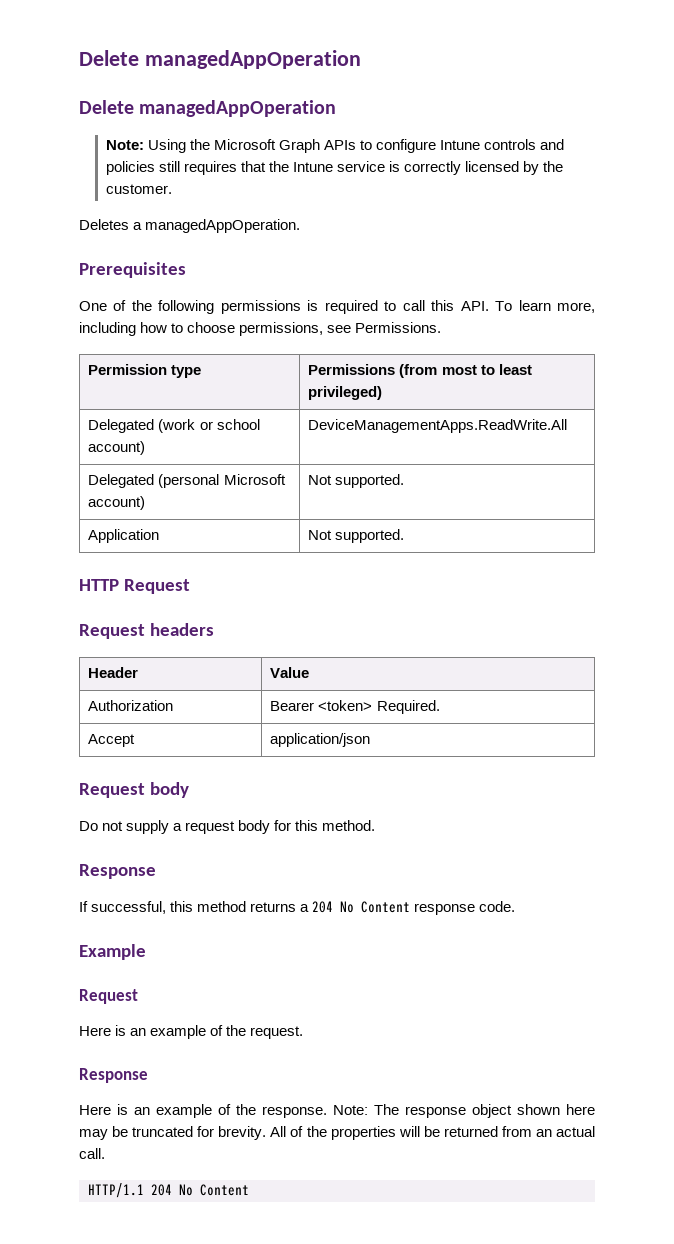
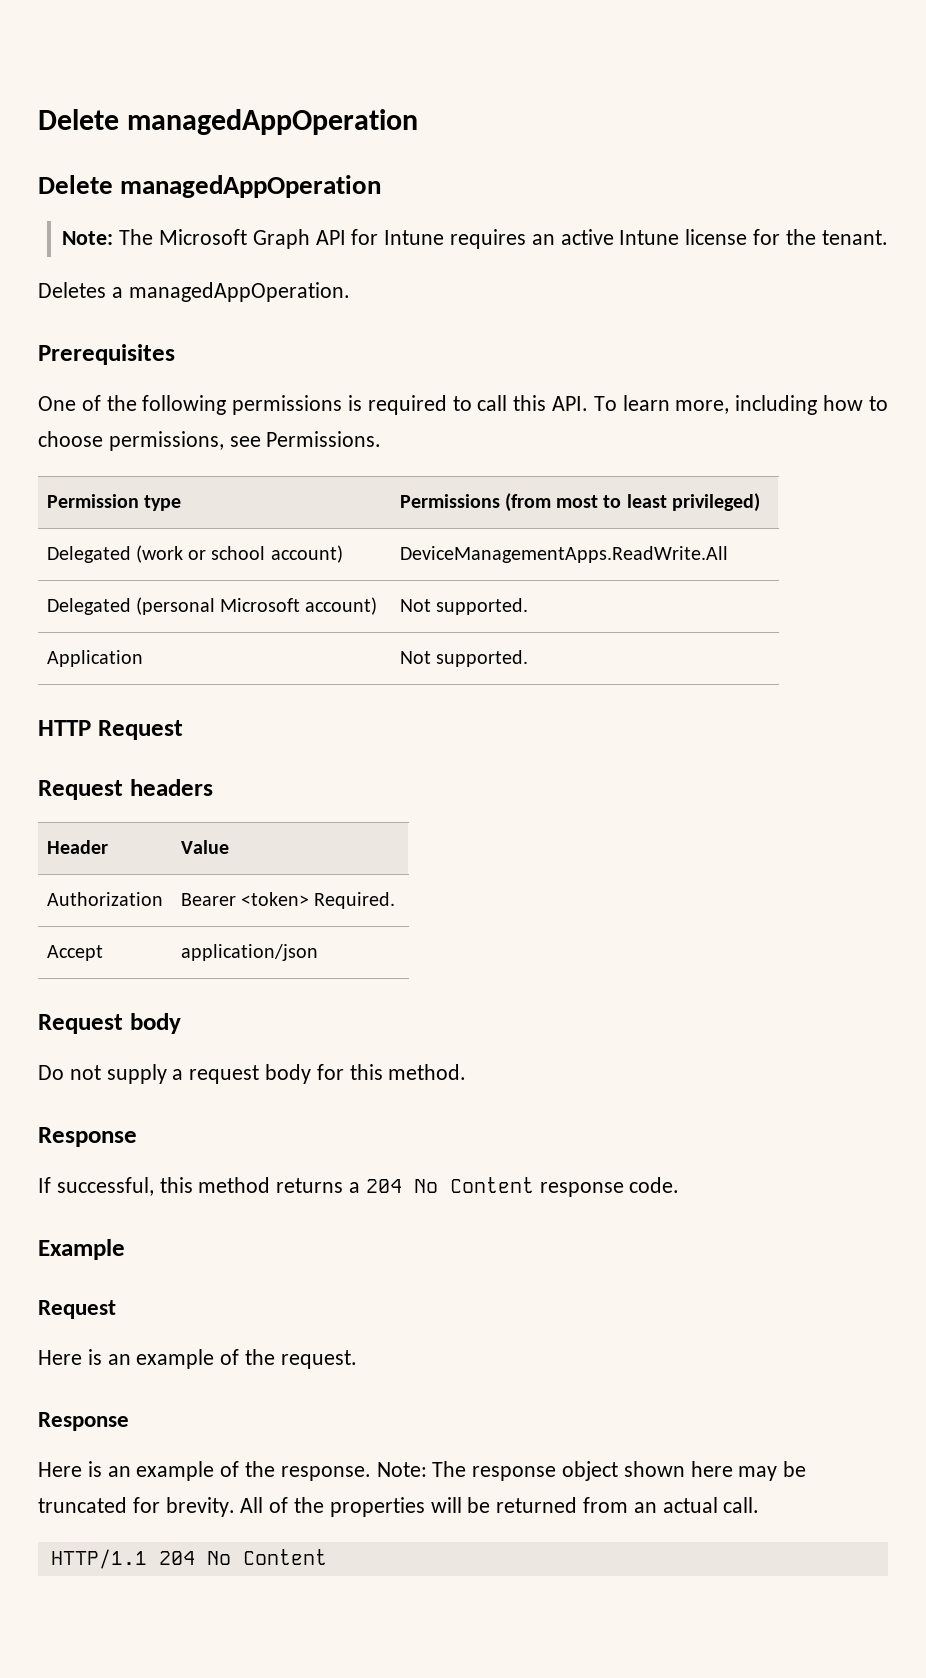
- Note: Using the Microsoft Graph APIs to configure Intune controls and policies still requires that the Intune service is correctly licensed by the customer.
+ Note: The Microsoft Graph API for Intune requires an active Intune license for the tenant.

